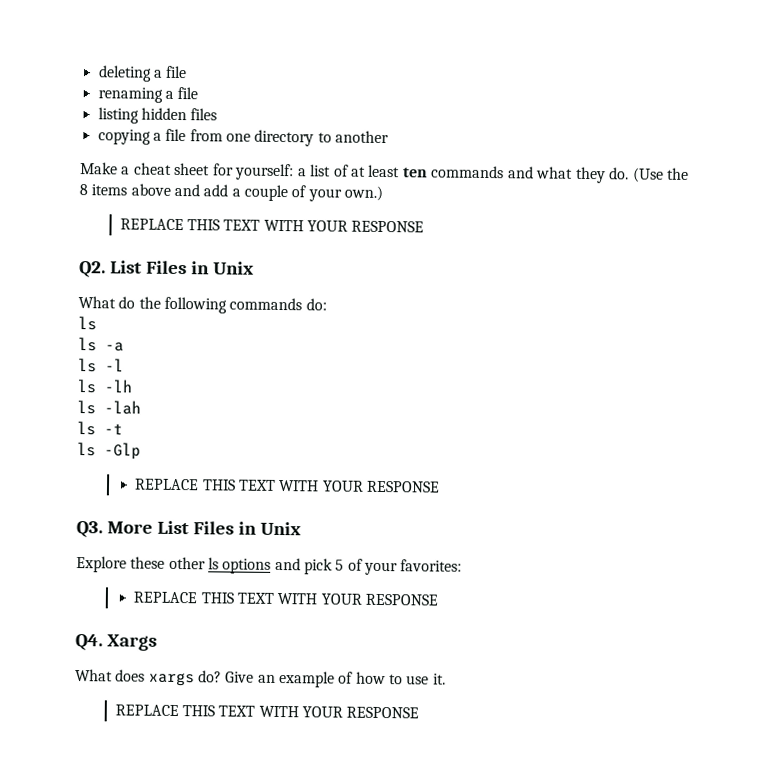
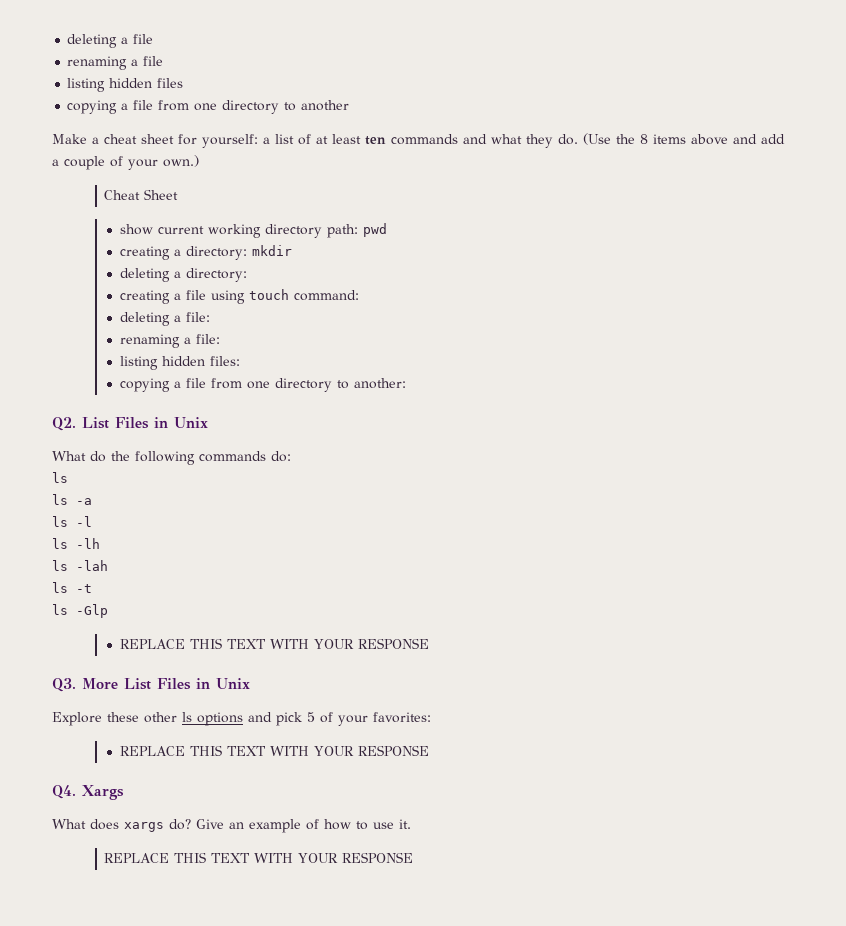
  (Use the 8 items above and add a couple of your own.)
- REPLACE THIS TEXT WITH YOUR RESPONSE
+ Cheat Sheet
+ show current working directory path: pwd
+ creating a directory: mkdir
+ deleting a directory:
+ creating a file using touch command:
+ deleting a file:
+ renaming a file:
+ listing hidden files:
+ copying a file from one directory to another:

